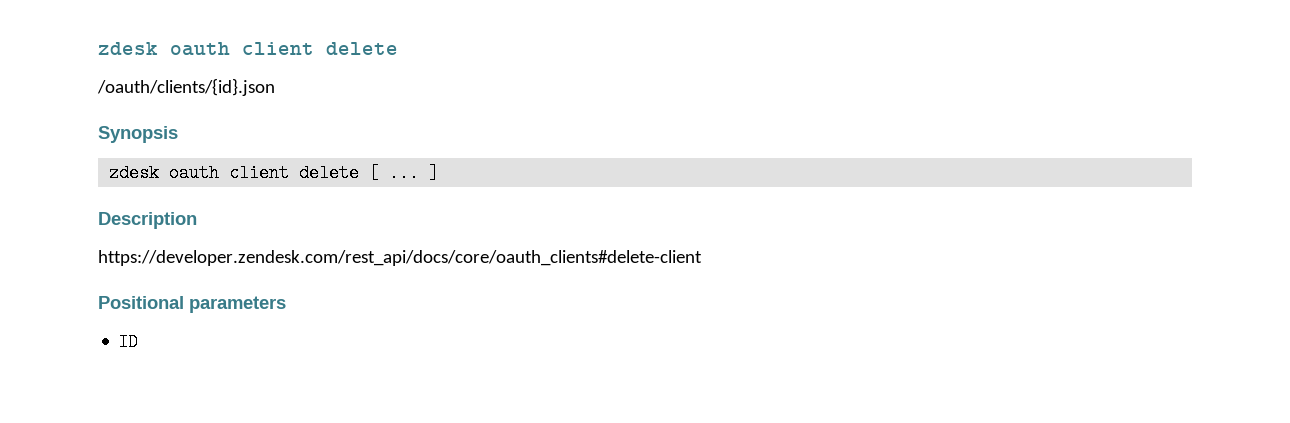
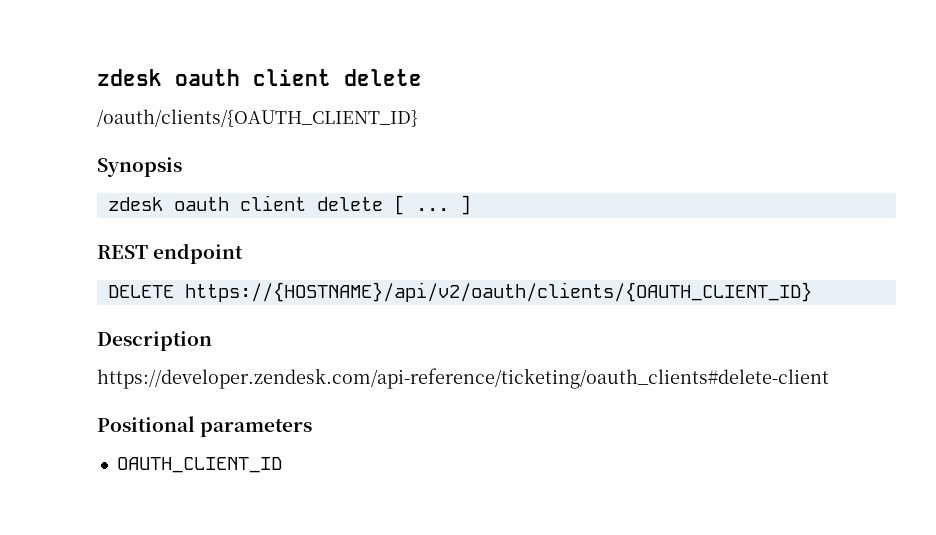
- /oauth/clients/{id}.json
+ /oauth/clients/{OAUTH_CLIENT_ID}
+ REST endpoint
+ DELETE https://{HOSTNAME}/api/v2/oauth/clients/{OAUTH_CLIENT_ID}
- https://developer.zendesk.com/rest_api/docs/core/oauth_clients#delete-client
+ https://developer.zendesk.com/api-reference/ticketing/oauth_clients#delete-client
- ID
+ OAUTH_CLIENT_ID

